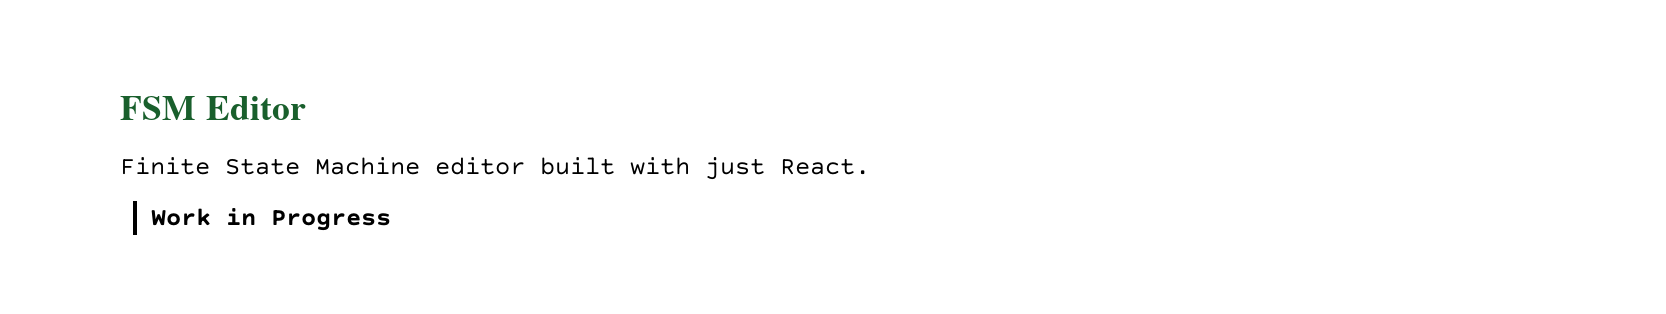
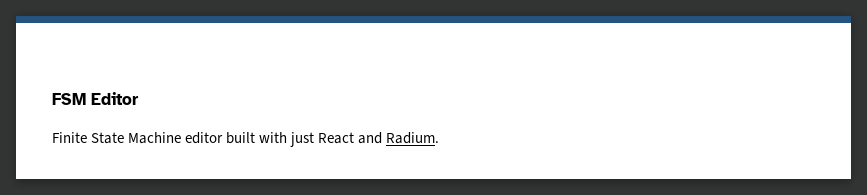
- Finite State Machine editor built with just React.
- Work in Progress
+ Finite State Machine editor built with just React and Radium.

